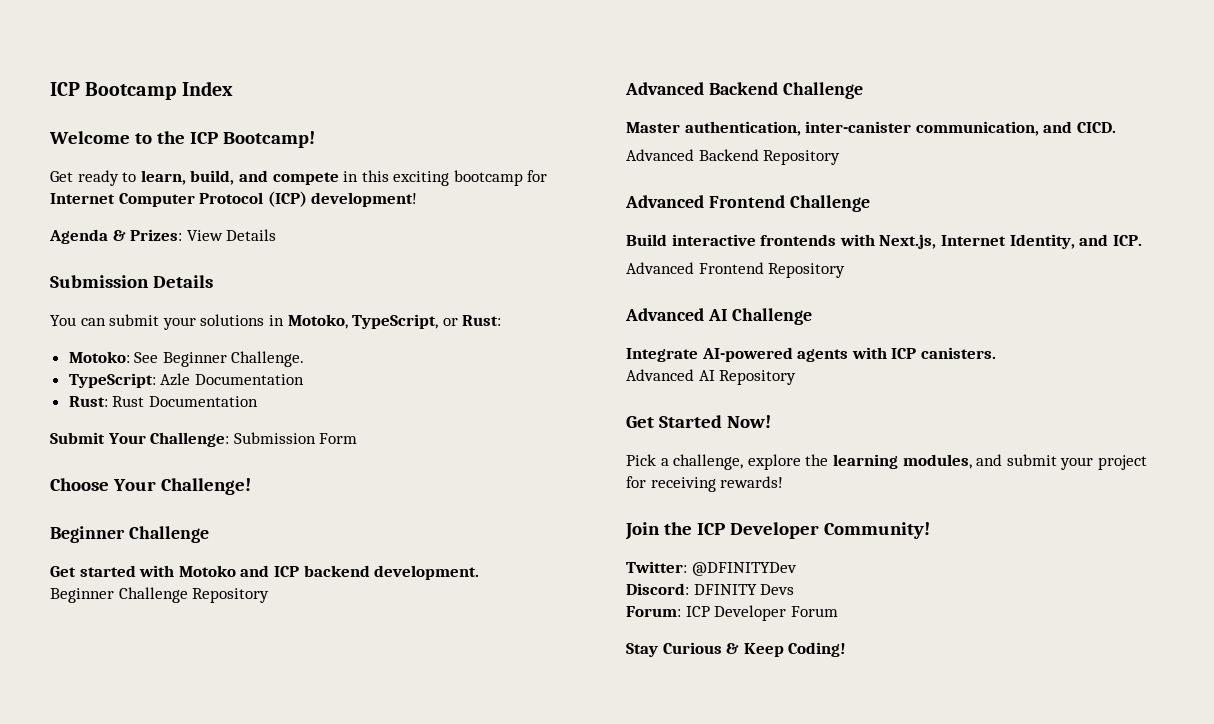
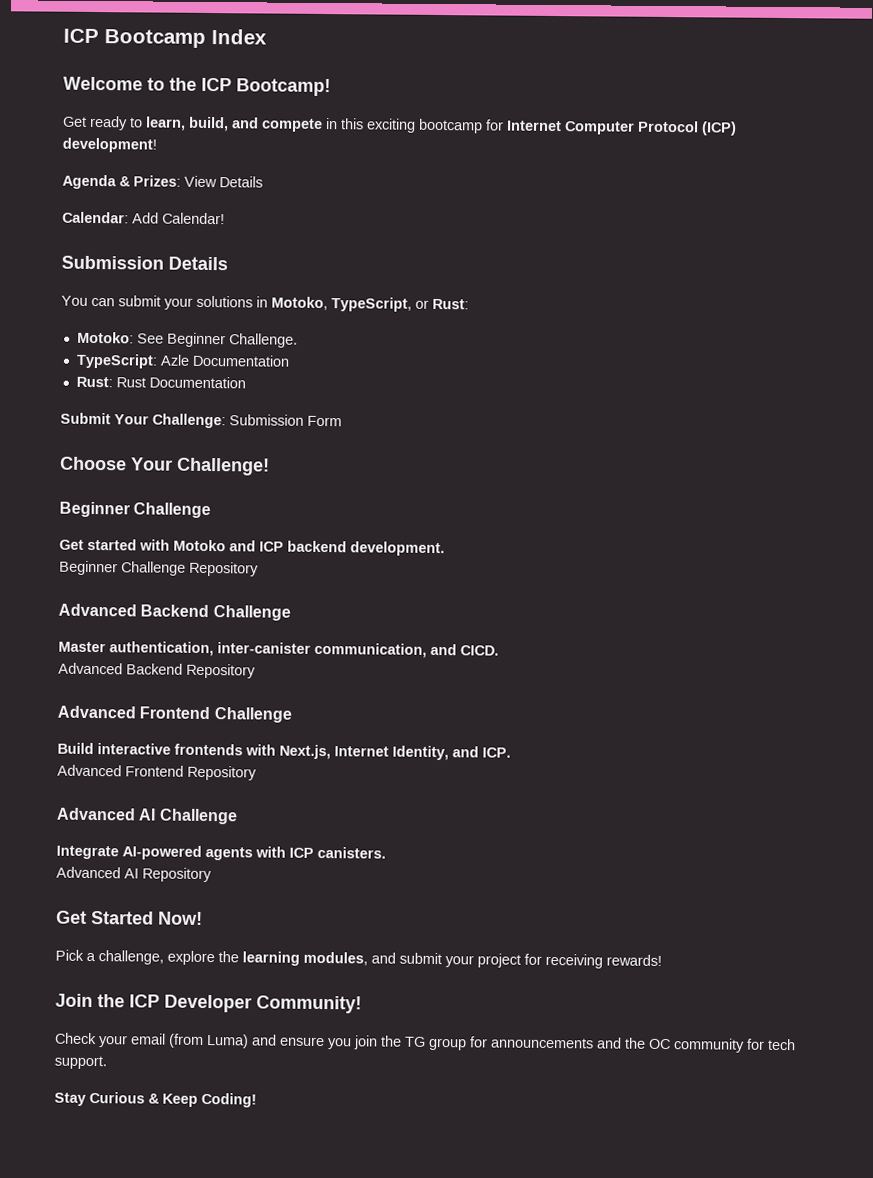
+ Calendar: Add Calendar!
- Twitter: @DFINITYDev
- Discord: DFINITY Devs
- Forum: ICP Developer Forum
+ Check your email (from Luma) and ensure you join the TG group for announcements and the OC community for tech support.

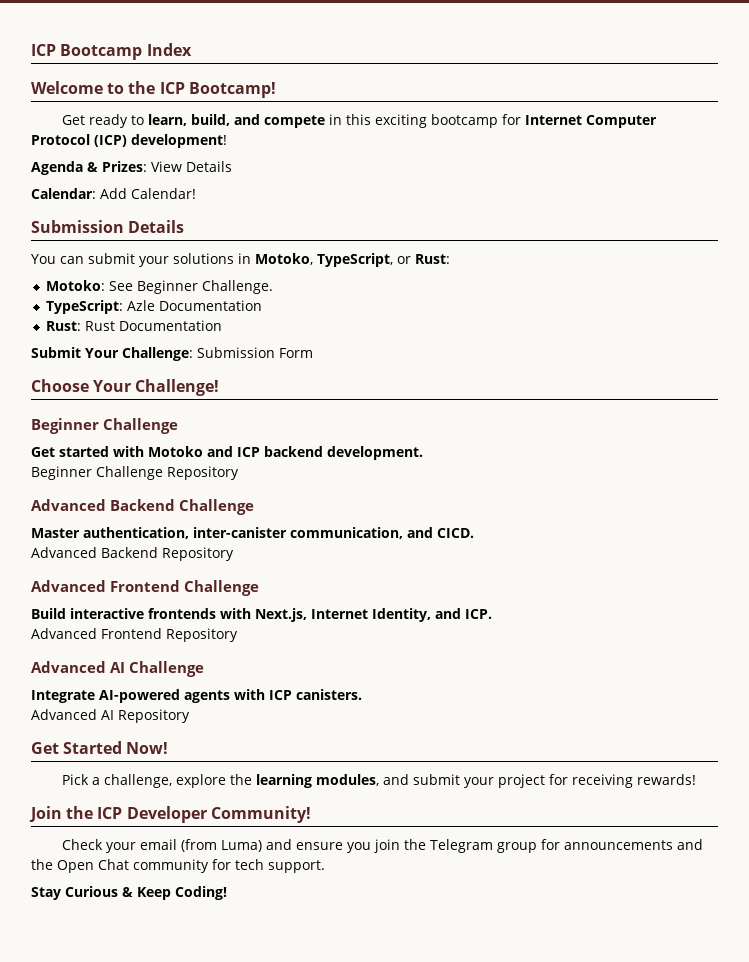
- Check your email (from Luma) and ensure you join the TG group for announcements and the OC community for tech support.
+ Check your email (from Luma) and ensure you join the Telegram group for announcements and the Open Chat community for tech support.

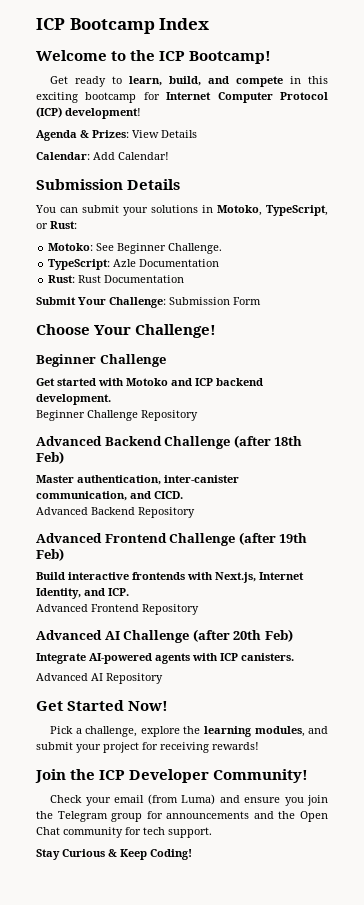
- Advanced Backend Challenge
+ Advanced Backend Challenge (after 18th Feb)
- Advanced Frontend Challenge
+ Advanced Frontend Challenge (after 19th Feb)
- Advanced AI Challenge
+ Advanced AI Challenge (after 20th Feb)

